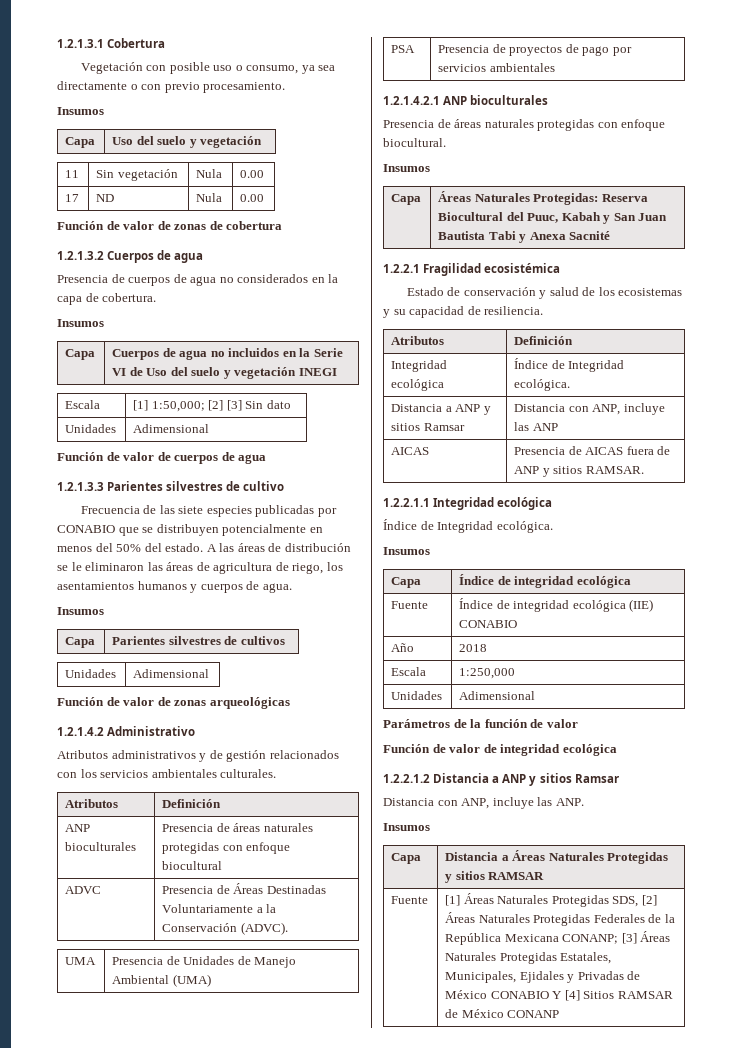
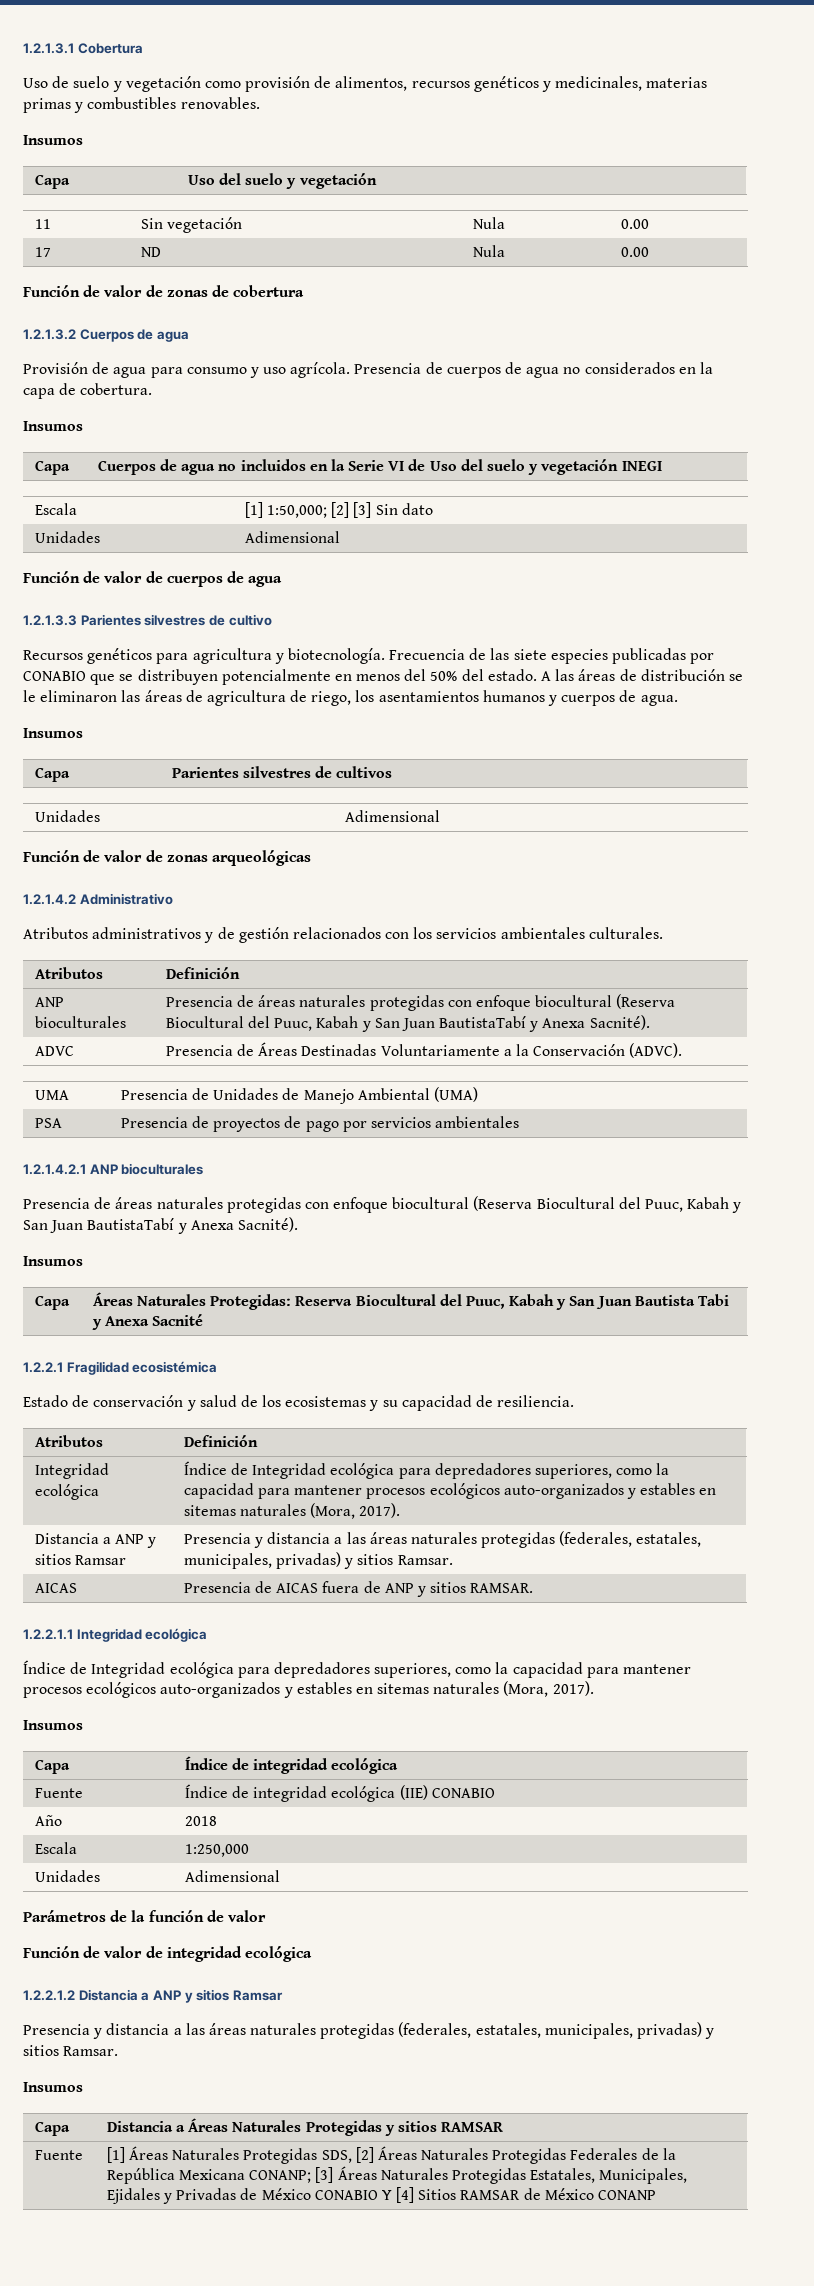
- Vegetación con posible uso o consumo, ya sea directamente o con previo procesamiento.
+ Uso de suelo y vegetación como provisión de alimentos, recursos genéticos y medicinales, materias primas y combustibles renovables.
+ Provisión de agua para consumo y uso agrícola.
+ Recursos genéticos para agricultura y biotecnología.
- ANP bioculturales | Presencia de áreas naturales protegidas con enfoque biocultural
+ ANP bioculturales | Presencia de áreas naturales protegidas con enfoque biocultural (Reserva Biocultural del Puuc, Kabah y San Juan BautistaTabí y Anexa Sacnité).
  1.2.1.4.2.1 ANP bioculturales
- Presencia de áreas naturales protegidas con enfoque biocultural.
+ Presencia de áreas naturales protegidas con enfoque biocultural (Reserva Biocultural del Puuc, Kabah y San Juan BautistaTabí y Anexa Sacnité).
- Integridad ecológica | Índice de Integridad ecológica.
+ Integridad ecológica | Índice de Integridad ecológica para depredadores superiores, como la capacidad para mantener procesos ecológicos auto-organizados y estables en sitemas naturales (Mora, 2017).
- Distancia a ANP y sitios Ramsar | Distancia con ANP, incluye las ANP
+ Distancia a ANP y sitios Ramsar | Presencia y distancia a las áreas naturales protegidas (federales, estatales, municipales, privadas) y sitios Ramsar.
  1.2.2.1.1 Integridad ecológica
- Índice de Integridad ecológica.
+ Índice de Integridad ecológica para depredadores superiores, como la capacidad para mantener procesos ecológicos auto-organizados y estables en sitemas naturales (Mora, 2017).
  1.2.2.1.2 Distancia a ANP y sitios Ramsar
- Distancia con ANP, incluye las ANP.
+ Presencia y distancia a las áreas naturales protegidas (federales, estatales, municipales, privadas) y sitios Ramsar.

